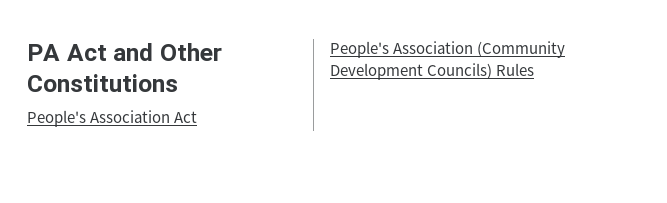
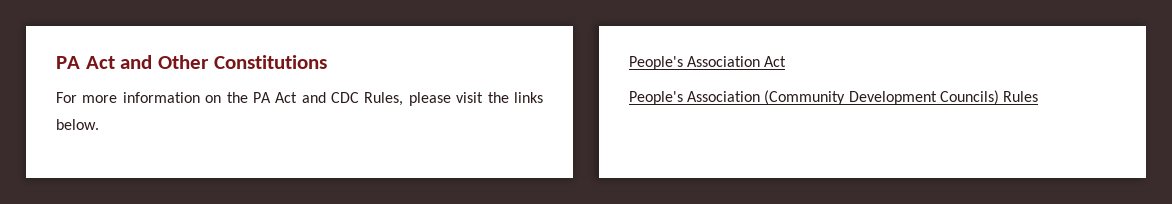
+ For more information on the PA Act and CDC Rules, please visit the links below.

